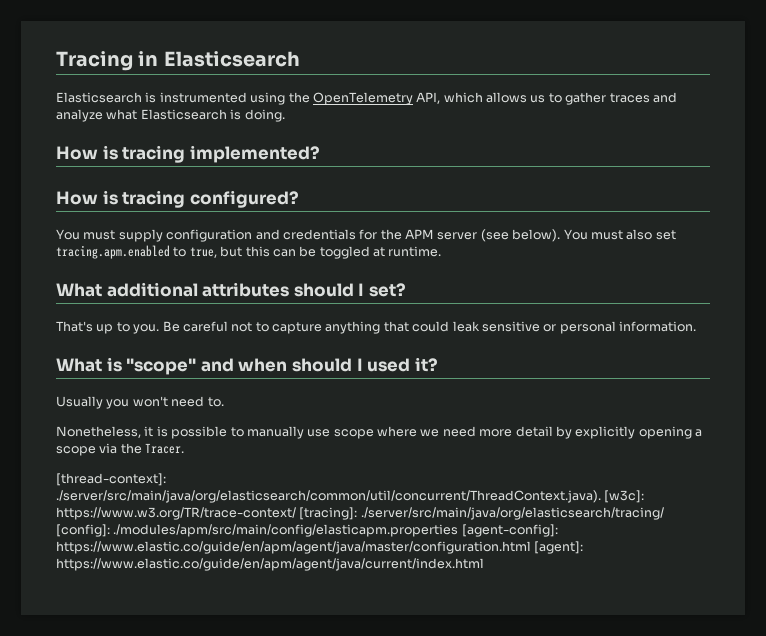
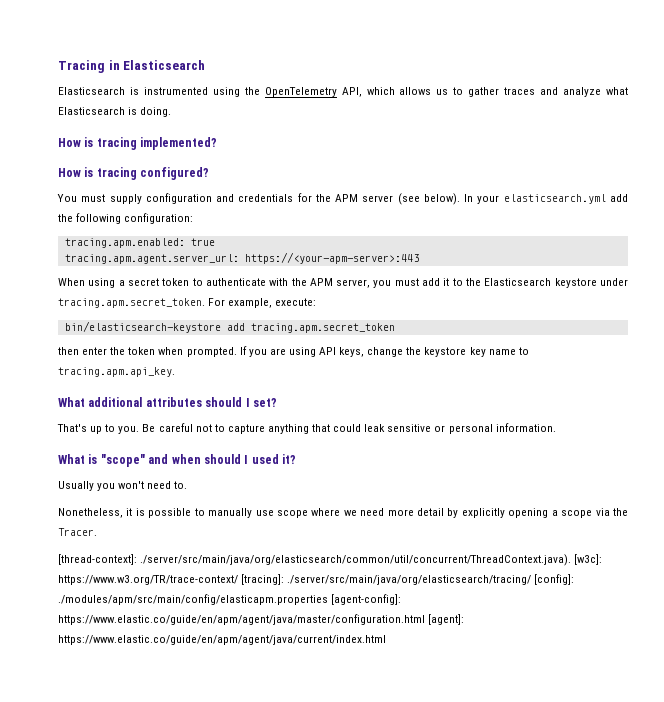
- You must also set tracing.apm.enabled to true, but this can be toggled at runtime.
+ In your elasticsearch.yml add the following configuration:
+ tracing.apm.enabled: true
+ tracing.apm.agent.server_url: https://<your-apm-server>:443
+ When using a secret token to authenticate with the APM server, you must add it to the Elasticsearch keystore under tracing.apm.secret_token. For example, execute:
+ bin/elasticsearch-keystore add tracing.apm.secret_token
+ then enter the token when prompted. If you are using API keys, change the keystore key name to tracing.apm.api_key.

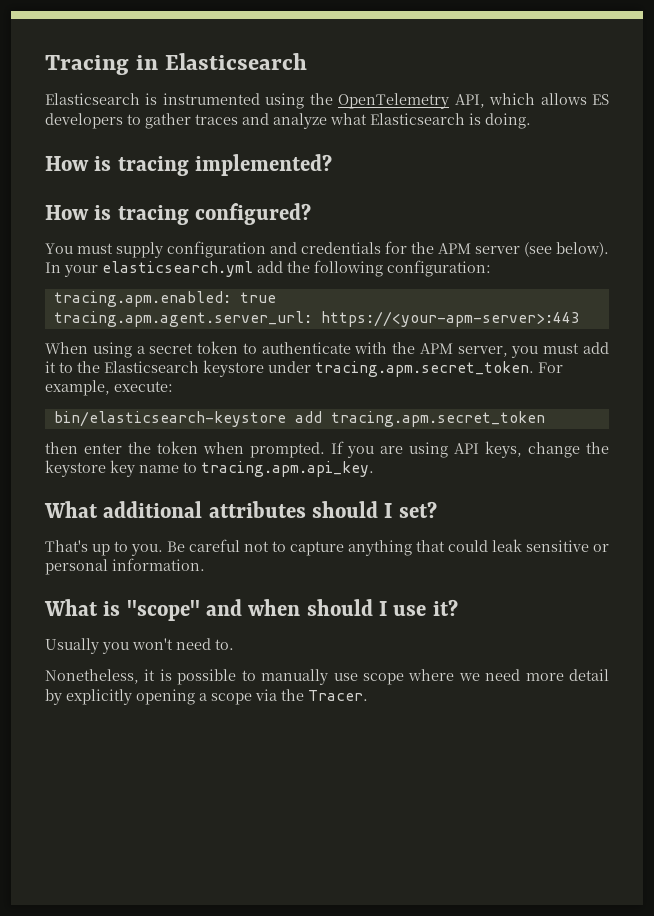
- Elasticsearch is instrumented using the OpenTelemetry API, which allows us to gather traces and analyze what Elasticsearch is doing.
+ Elasticsearch is instrumented using the OpenTelemetry API, which allows ES developers to gather traces and analyze what Elasticsearch is doing.
- What is "scope" and when should I used it?
+ What is "scope" and when should I use it?
- [thread-context]: ./server/src/main/java/org/elasticsearch/common/util/concurrent/ThreadContext.java). [w3c]: https://www.w3.org/TR/trace-context/ [tracing]: ./server/src/main/java/org/elasticsearch/tracing/ [config]: ./modules/apm/src/main/config/elasticapm.properties [agent-config]: https://www.elastic.co/guide/en/apm/agent/java/master/configuration.html [agent]: https://www.elastic.co/guide/en/apm/agent/java/current/index.html

